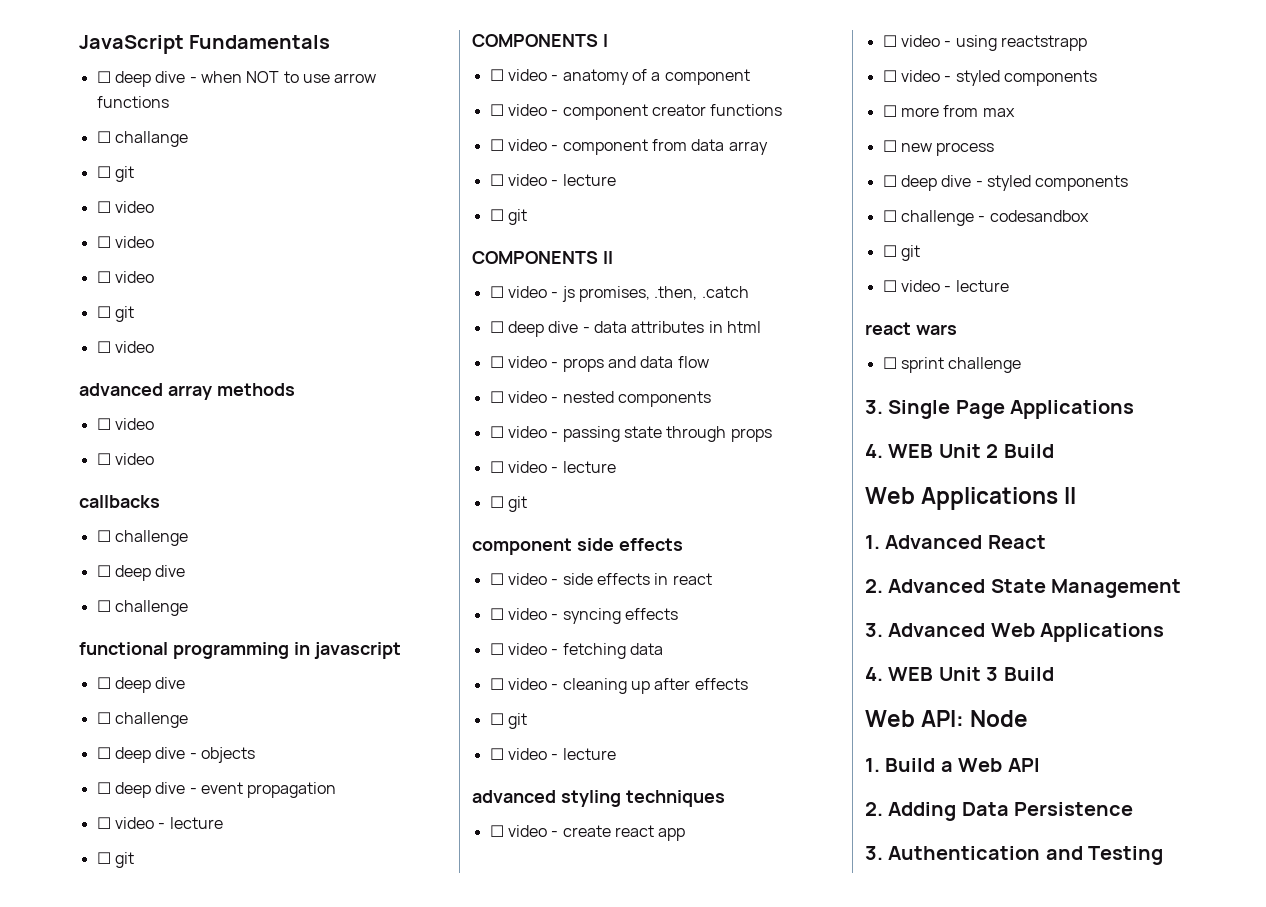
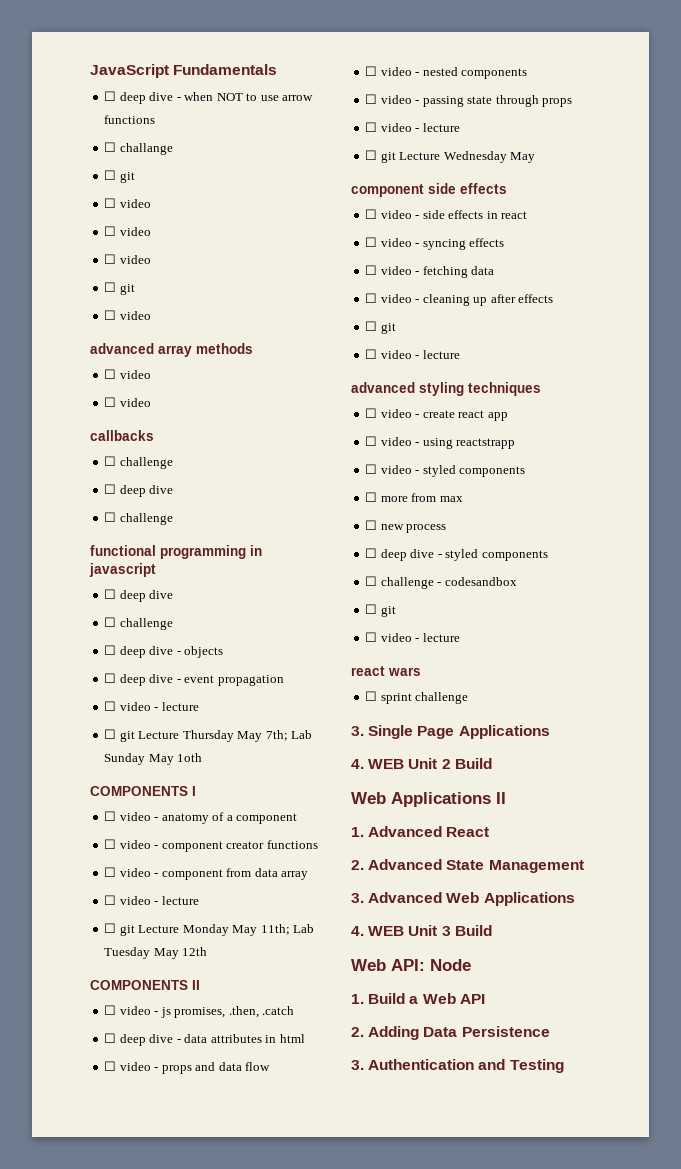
  ☐ deep dive - event propagation
  ☐ video - lecture
- ☐ git
+ ☐ git Lecture Thursday May 7th; Lab Sunday May 1oth
  ☐ video - component from data array
  ☐ video - lecture
- ☐ git
+ ☐ git Lecture Monday May 11th; Lab Tuesday May 12th
  ☐ video - passing state through props
  ☐ video - lecture
- ☐ git
+ ☐ git Lecture Wednesday May

